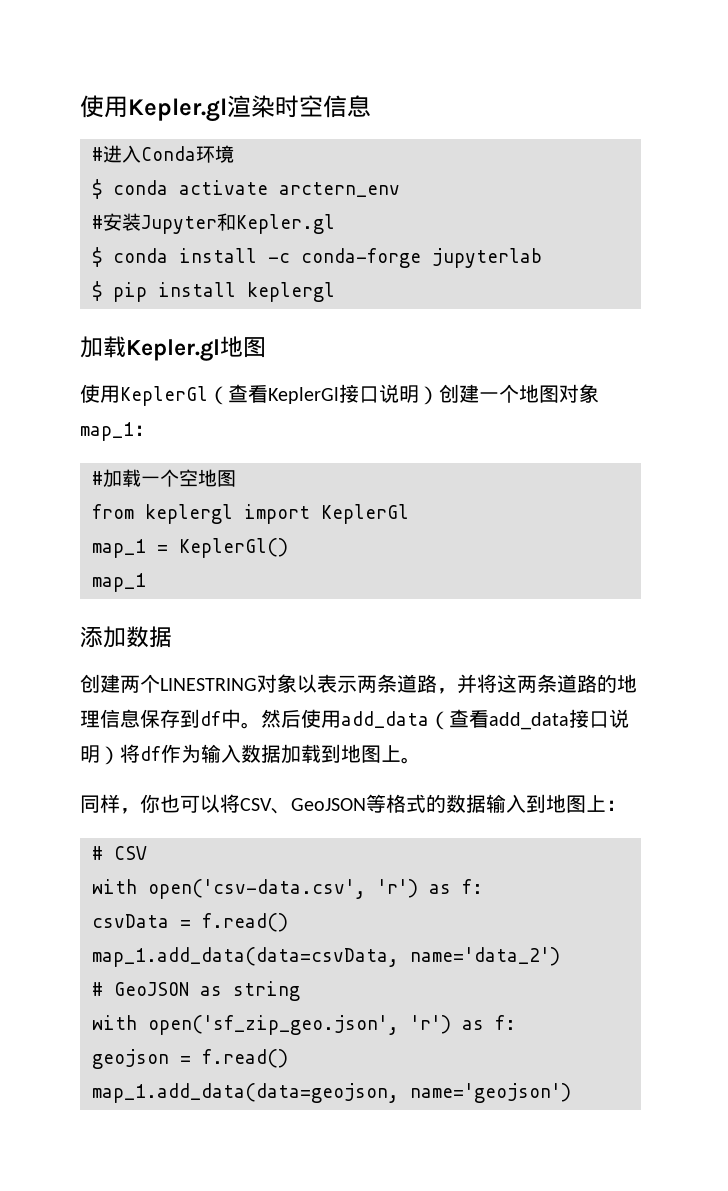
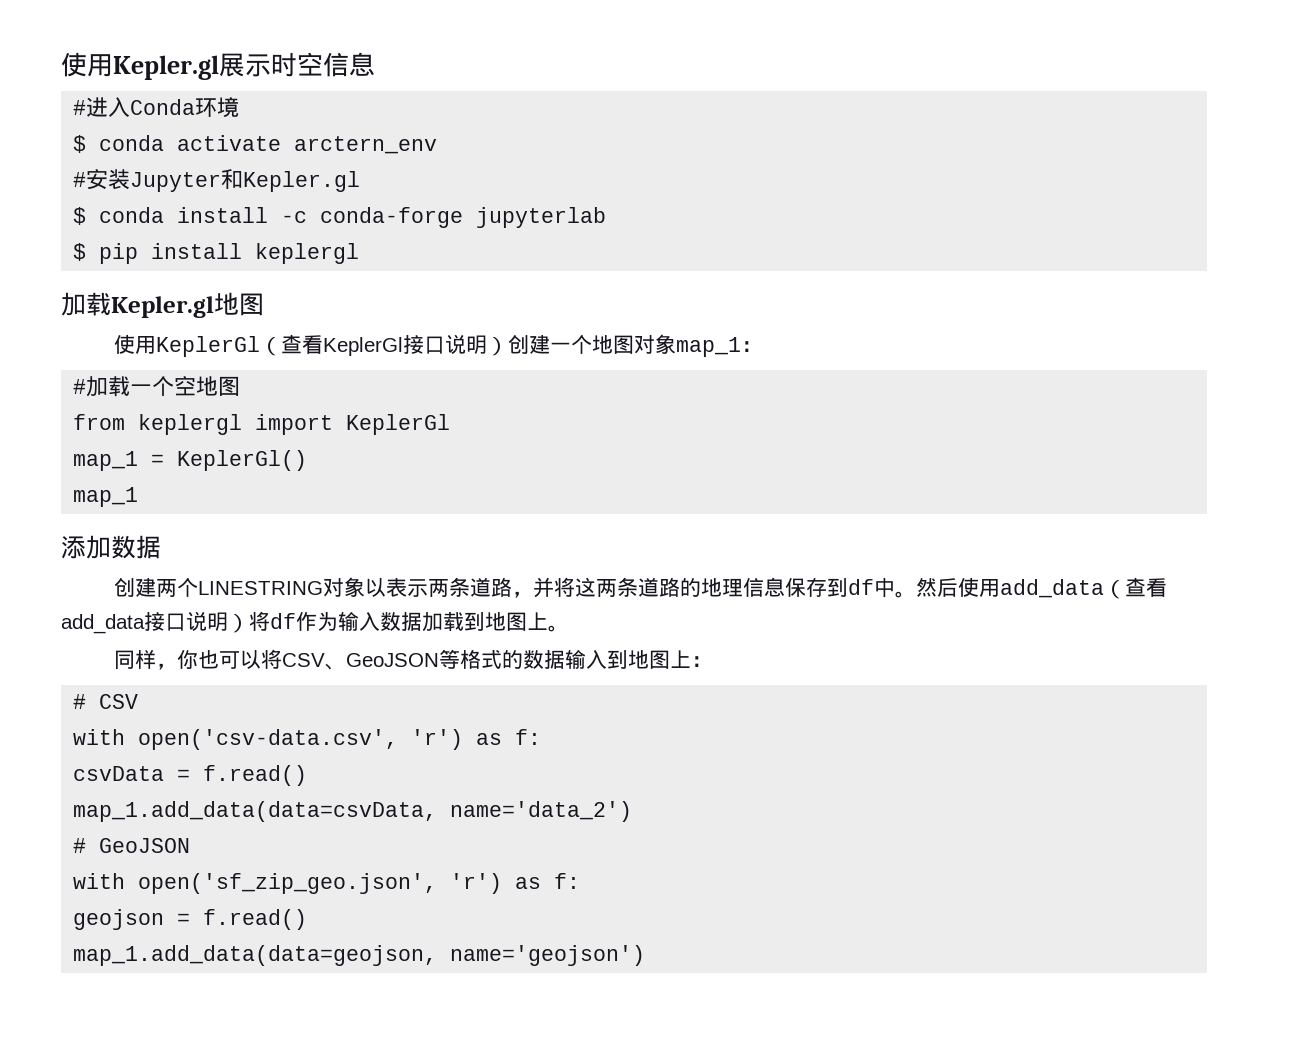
- 使用Kepler.gl渲染时空信息
+ 使用Kepler.gl展示时空信息
- # GeoJSON as string
+ # GeoJSON

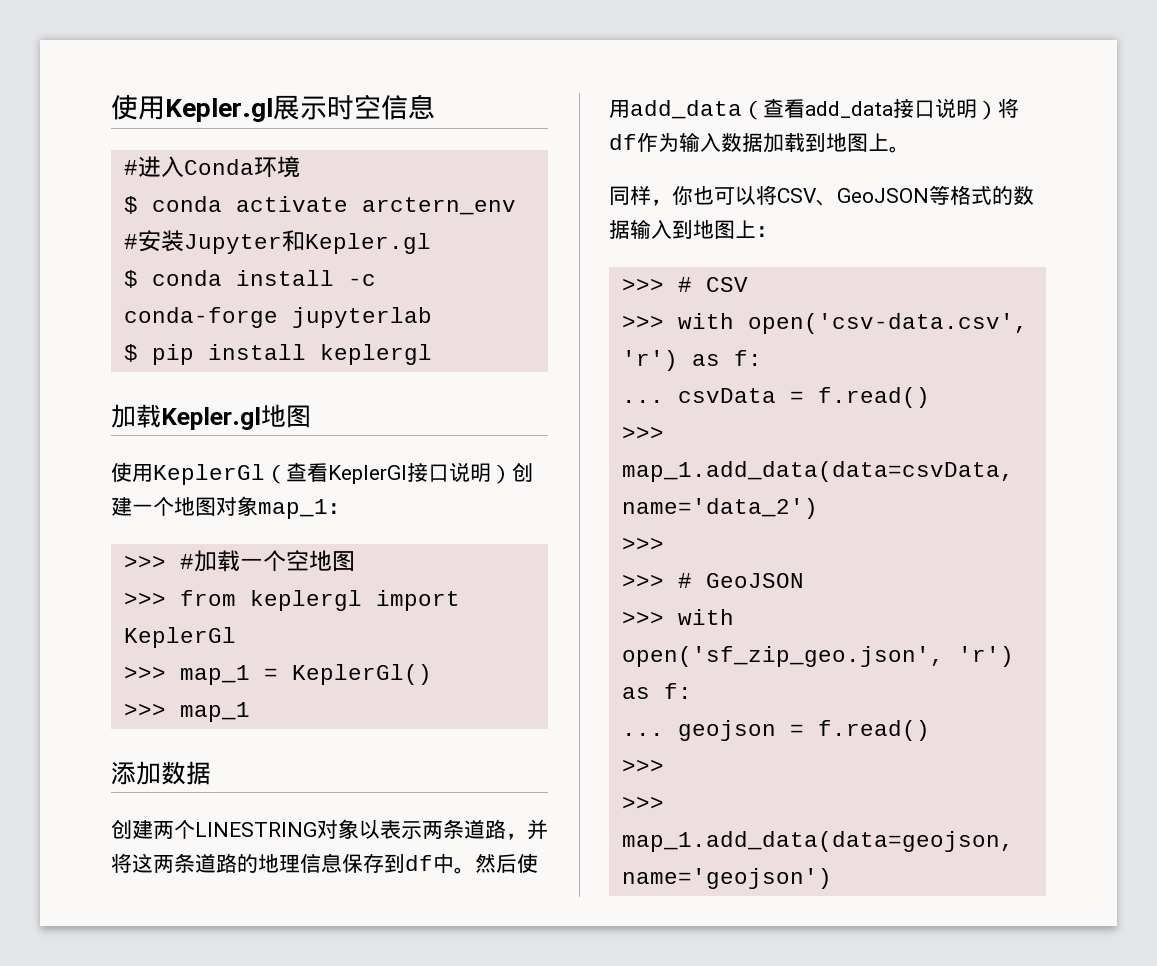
- #加载一个空地图
+ >>> #加载一个空地图
- from keplergl import KeplerGl
+ >>> from keplergl import KeplerGl
- map_1 = KeplerGl()
- map_1
+ >>> map_1 = KeplerGl()
+ >>> map_1
- # CSV
+ >>> # CSV
- with open('csv-data.csv', 'r') as f:
+ >>> with open('csv-data.csv', 'r') as f:
- csvData = f.read()
+ ... csvData = f.read()
- map_1.add_data(data=csvData, name='data_2')
- # GeoJSON
+ >>> map_1.add_data(data=csvData, name='data_2')
+ >>>
+ >>> # GeoJSON
- with open('sf_zip_geo.json', 'r') as f:
+ >>> with open('sf_zip_geo.json', 'r') as f:
- geojson = f.read()
- map_1.add_data(data=geojson, name='geojson')
+ ... geojson = f.read()
+ >>>
+ >>> map_1.add_data(data=geojson, name='geojson')

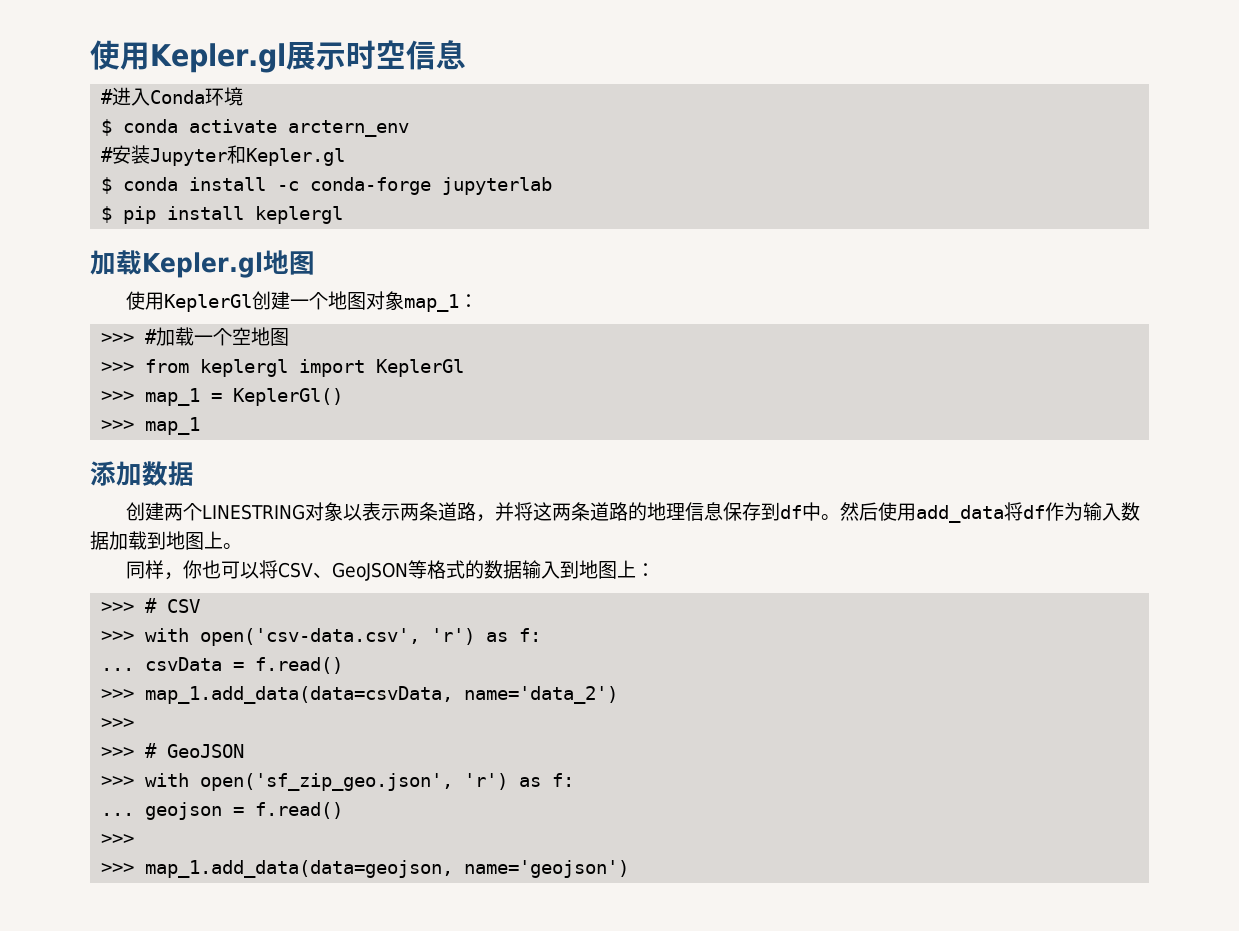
- 使用KeplerGl（查看KeplerGl接口说明）创建一个地图对象map_1：
+ 使用KeplerGl创建一个地图对象map_1：
- 然后使用add_data（查看add_data接口说明）将df作为输入数据加载到地图上。
+ 然后使用add_data将df作为输入数据加载到地图上。

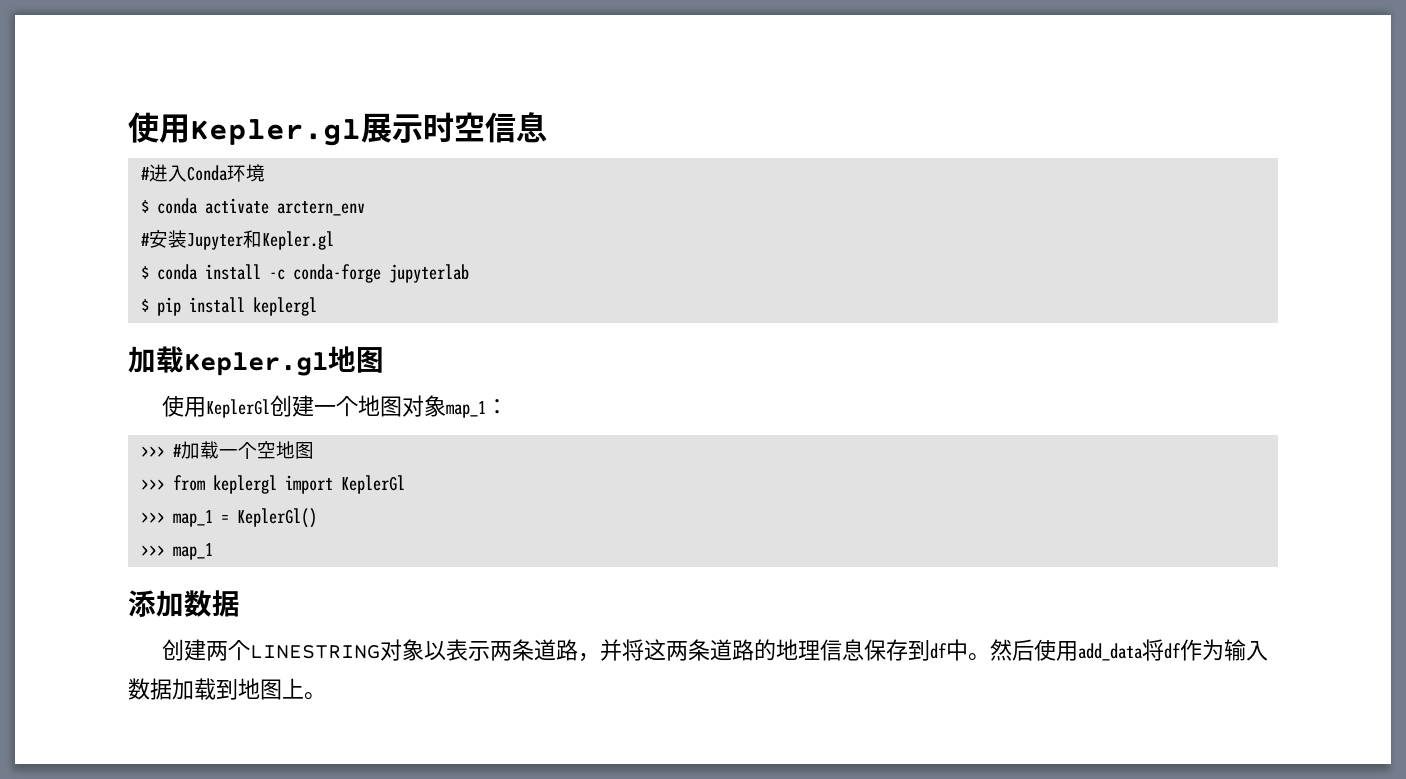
- 同样，你也可以将CSV、GeoJSON等格式的数据输入到地图上：
- >>> # CSV
- >>> with open('csv-data.csv', 'r') as f:
- ... csvData = f.read()
- >>> map_1.add_data(data=csvData, name='data_2')
- >>>
- >>> # GeoJSON
- >>> with open('sf_zip_geo.json', 'r') as f:
- ... geojson = f.read()
- >>>
- >>> map_1.add_data(data=geojson, name='geojson')

